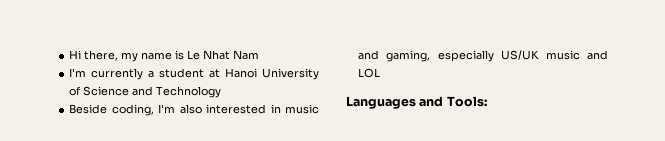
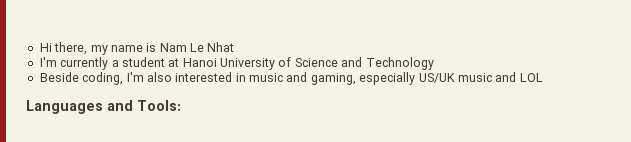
- Hi there, my name is Le Nhat Nam
+ Hi there, my name is Nam Le Nhat

